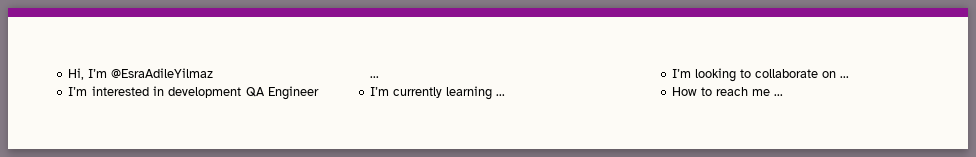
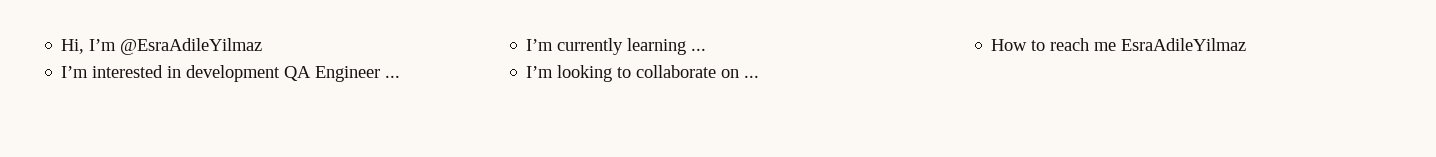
- How to reach me ...
+ How to reach me EsraAdileYilmaz

